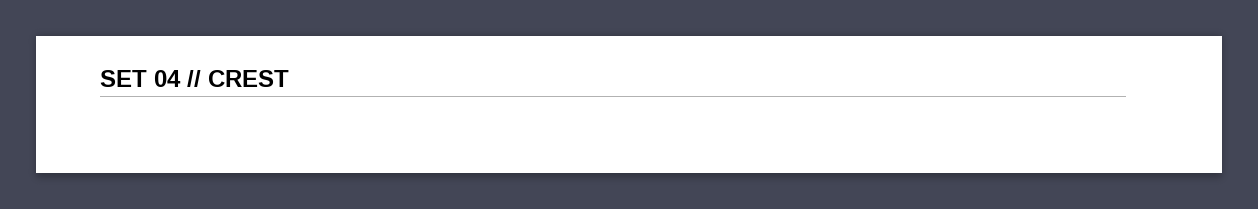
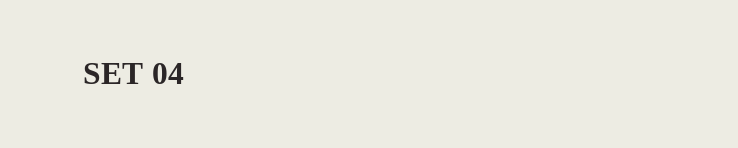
- SET 04 // CREST
+ SET 04

